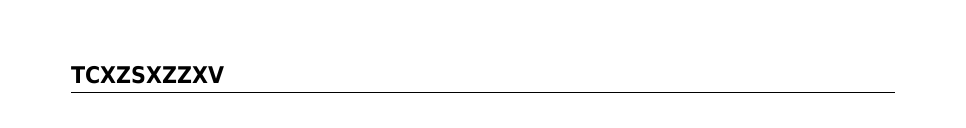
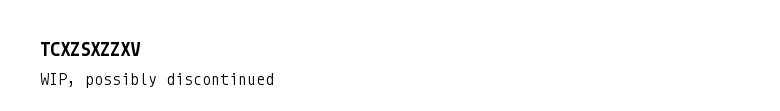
+ WIP, possibly discontinued

